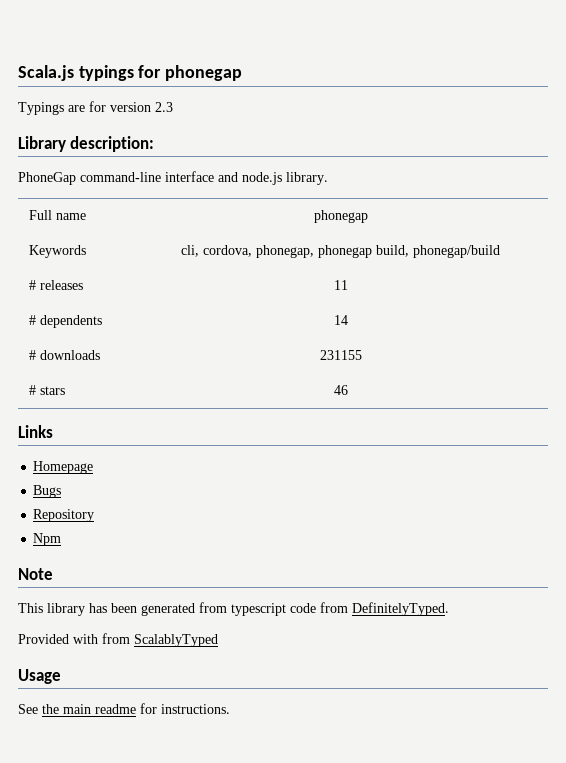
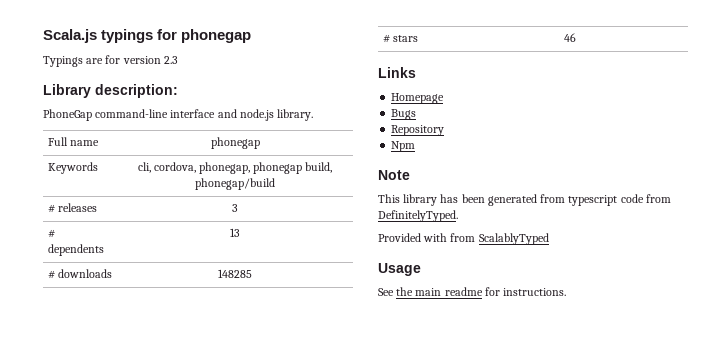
- # releases | 11
+ # releases | 3
- # dependents | 14
+ # dependents | 13
- # downloads | 231155
+ # downloads | 148285

